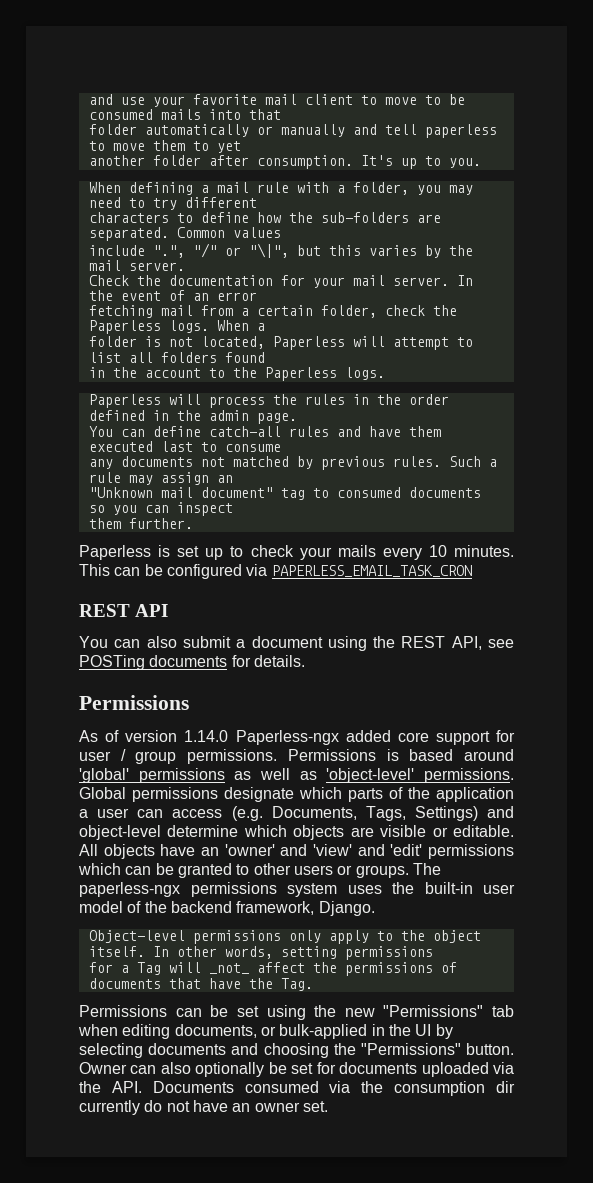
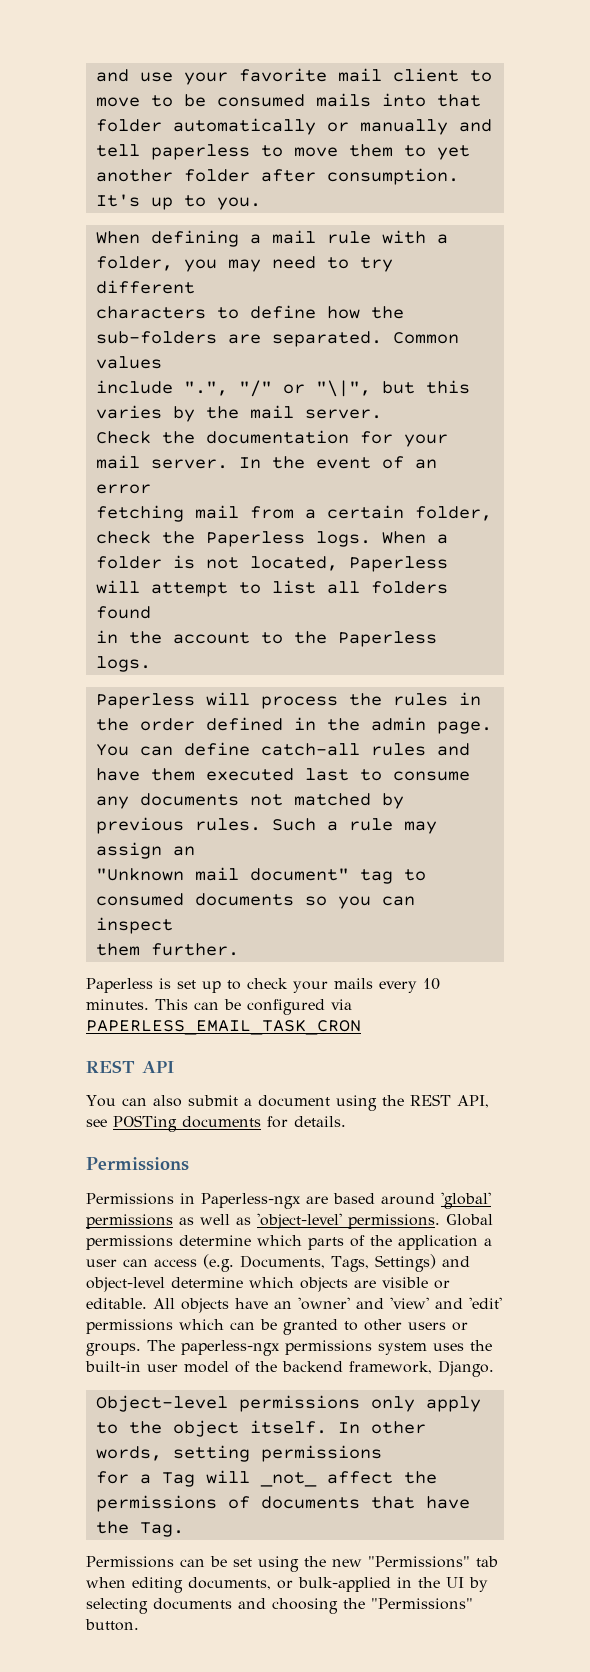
- As of version 1.14.0 Paperless-ngx added core support for user / group permissions. Permissions is based around 'global' permissions as well as 'object-level' permissions.
+ Permissions in Paperless-ngx are based around 'global' permissions as well as 'object-level' permissions.
- Global permissions designate which parts of the application a user can access (e.g. Documents, Tags, Settings) and object-level determine which objects are visible or editable.
+ Global permissions determine which parts of the application a user can access (e.g. Documents, Tags, Settings) and object-level determine which objects are visible or editable.
- Owner can also optionally be set for documents uploaded via the API. Documents consumed via the consumption dir currently do not have an owner set.

